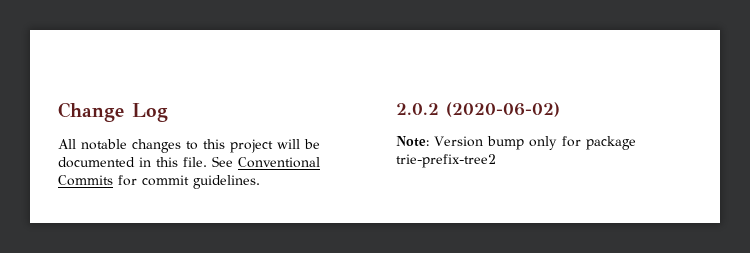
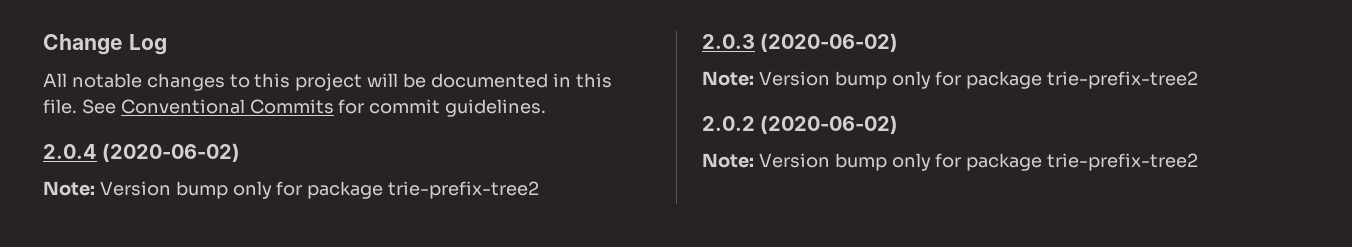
+ 2.0.4 (2020-06-02)
+ Note: Version bump only for package trie-prefix-tree2
+ 2.0.3 (2020-06-02)
+ Note: Version bump only for package trie-prefix-tree2

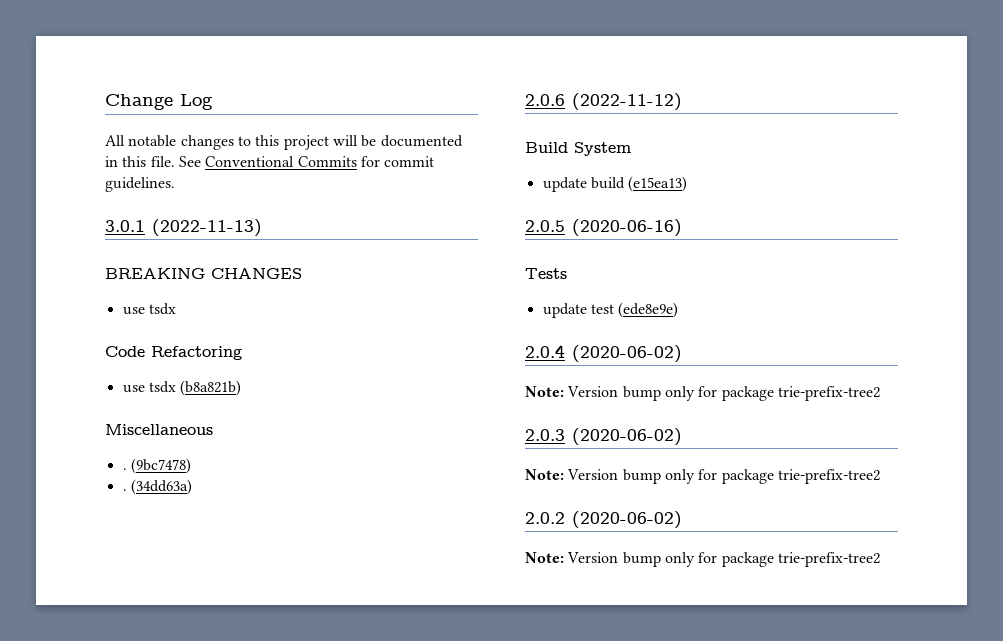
+ 3.0.1 (2022-11-13)
+ BREAKING CHANGES
+ use tsdx
+ Code Refactoring
+ use tsdx (b8a821b)
+ Miscellaneous
+ . (9bc7478)
+ . (34dd63a)
+ 2.0.6 (2022-11-12)
+ Build System
+ update build (e15ea13)
+ 2.0.5 (2020-06-16)
+ Tests
+ update test (ede8e9e)

